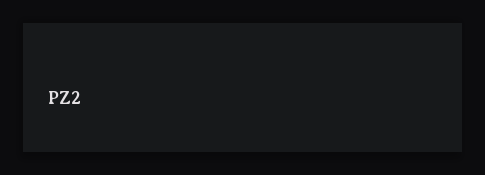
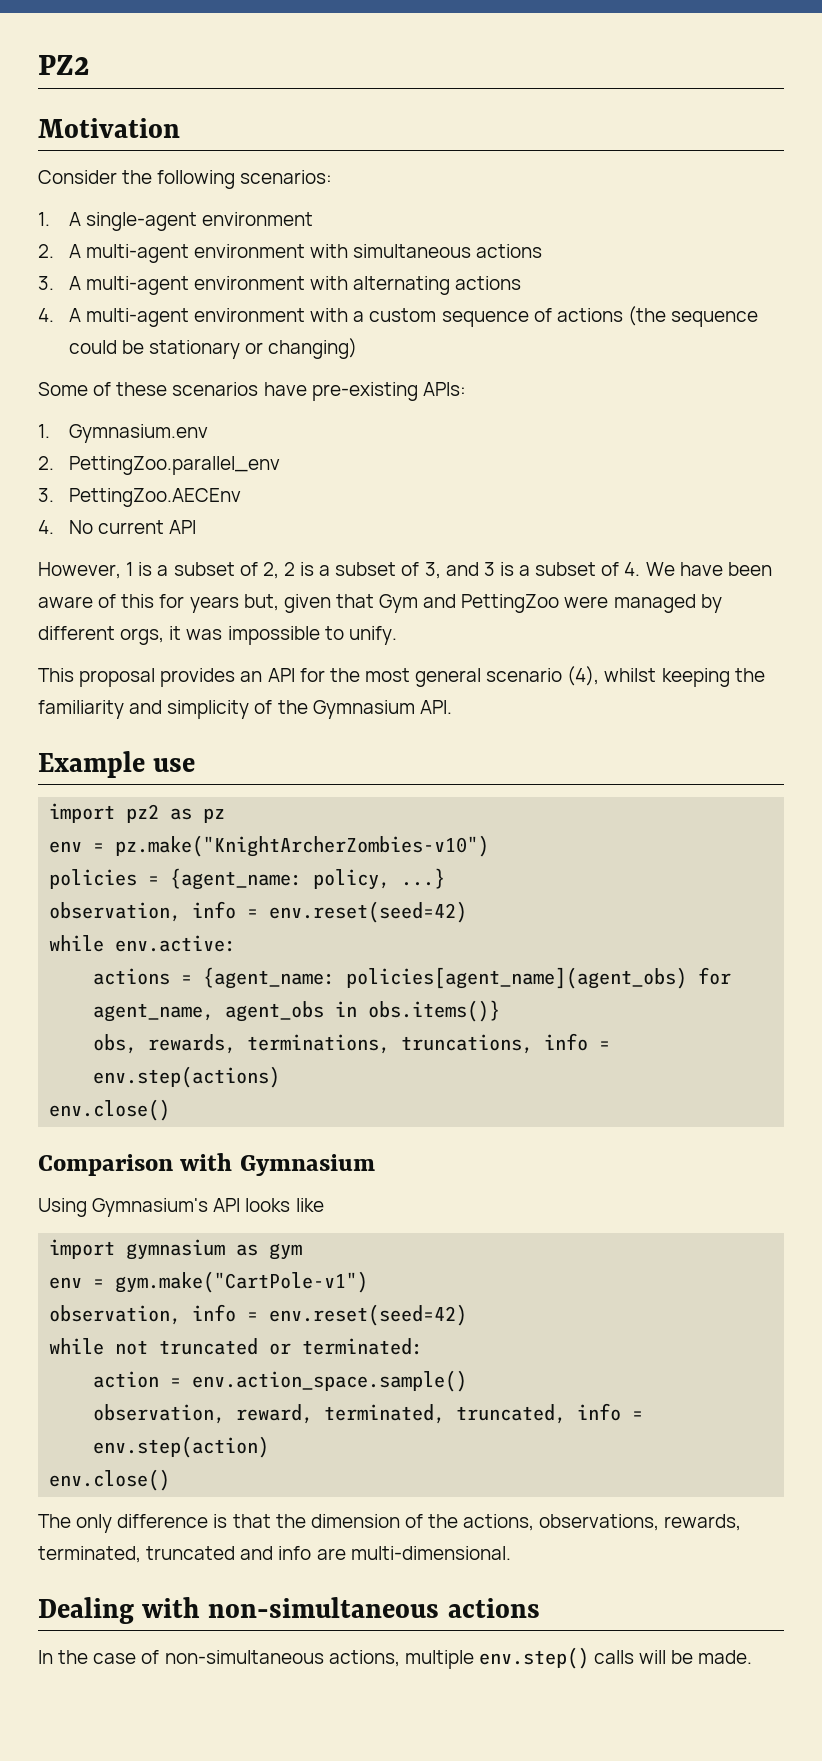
+ Motivation
+ Consider the following scenarios:
+ 1. A single-agent environment
+ 2. A multi-agent environment with simultaneous actions
+ 3. A multi-agent environment with alternating actions
+ 4. A multi-agent environment with a custom sequence of actions (the sequence could be stationary or changing)
+ Some of these scenarios have pre-existing APIs:
+ 1. Gymnasium.env
+ 2. PettingZoo.parallel_env
+ 3. PettingZoo.AECEnv
+ 4. No current API
+ However, 1 is a subset of 2, 2 is a subset of 3, and 3 is a subset of 4. We have been aware of this for years but, given that Gym and PettingZoo were managed by different orgs, it was impossible to unify.
+ This proposal provides an API for the most general scenario (4), whilst keeping the familiarity and simplicity of the Gymnasium API.
+ Example use
+ import pz2 as pz
+ env = pz.make("KnightArcherZombies-v10")
+ policies = {agent_name: policy, ...}
+ observation, info = env.reset(seed=42)
+ while env.active:
+ actions = {agent_name: policies[agent_name](agent_obs) for agent_name, agent_obs in obs.items()}
+ obs, rewards, terminations, truncations, info = env.step(actions)
+ env.close()
+ Comparison with Gymnasium
+ Using Gymnasium's API looks like
+ import gymnasium as gym
+ env = gym.make("CartPole-v1")
+ observation, info = env.reset(seed=42)
+ while not truncated or terminated:
+ action = env.action_space.sample()
+ observation, reward, terminated, truncated, info = env.step(action)
+ env.close()
+ The only difference is that the dimension of the actions, observations, rewards, terminated, truncated and info are multi-dimensional.
+ Dealing with non-simultaneous actions
+ In the case of non-simultaneous actions, multiple env.step() calls will be made.

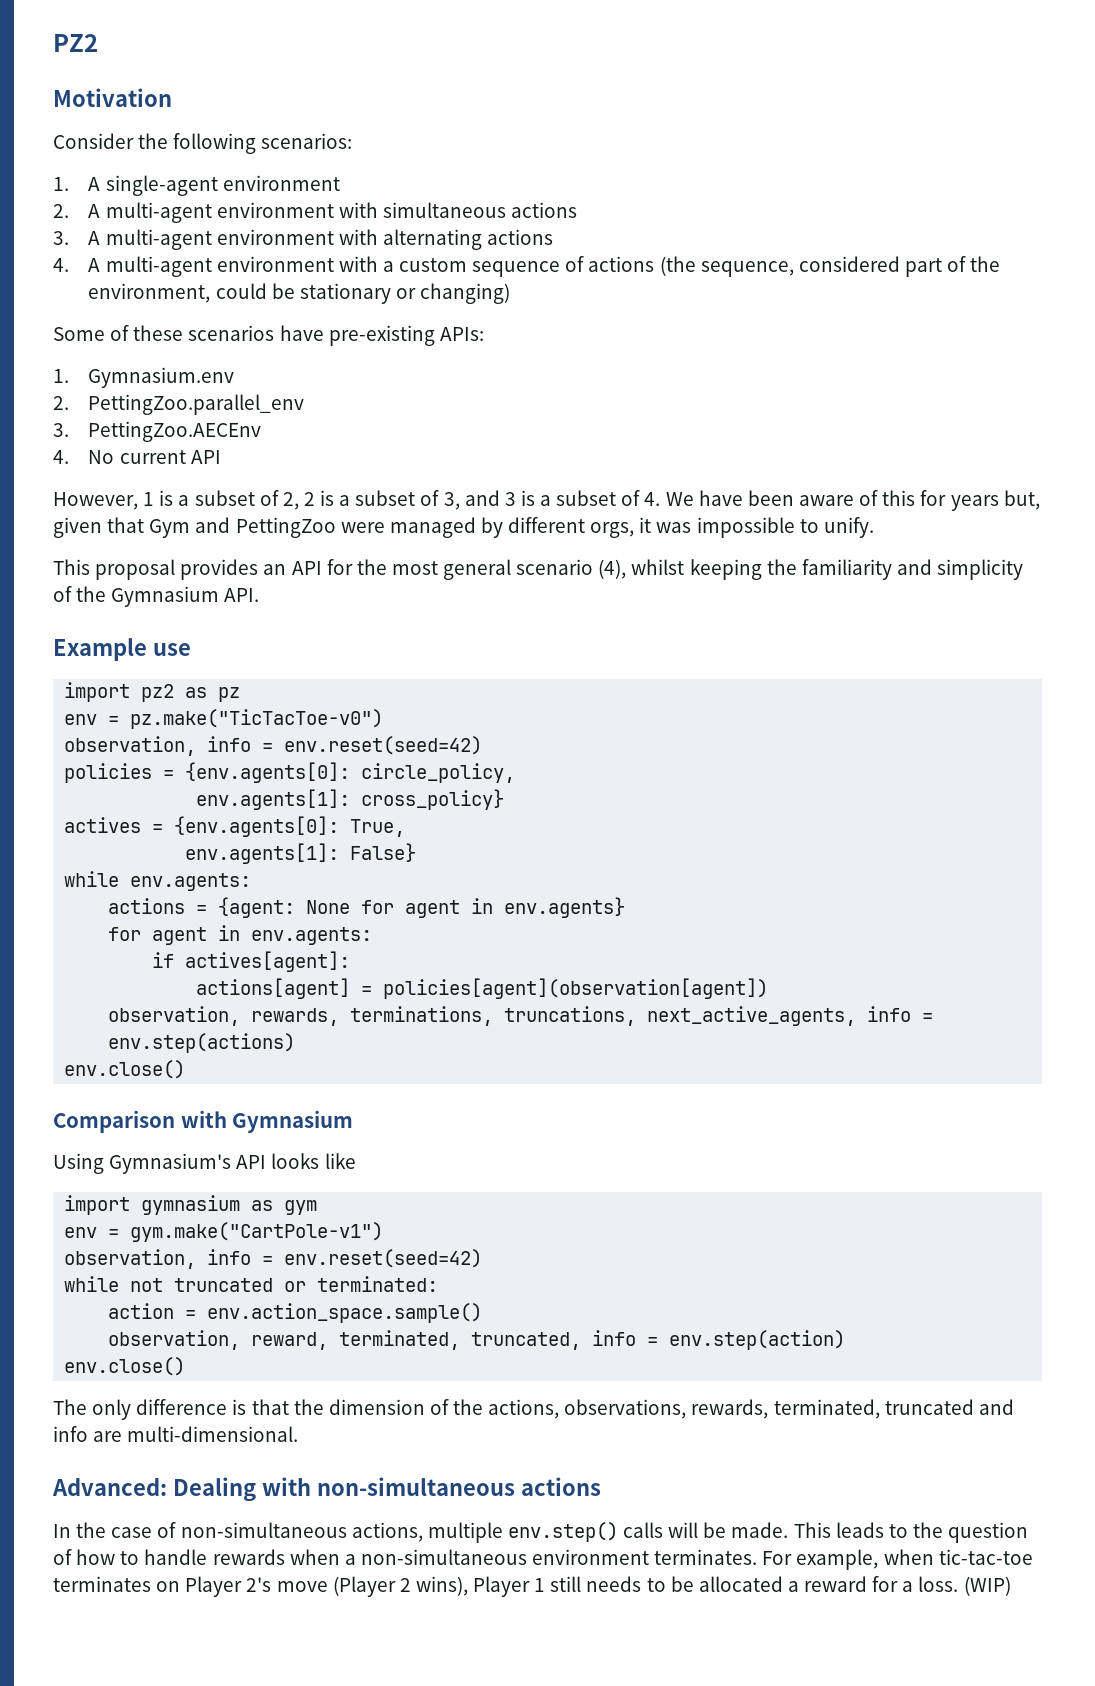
- 4. A multi-agent environment with a custom sequence of actions (the sequence could be stationary or changing)
+ 4. A multi-agent environment with a custom sequence of actions (the sequence, considered part of the environment, could be stationary or changing)
- env = pz.make("KnightArcherZombies-v10")
- policies = {agent_name: policy, ...}
+ env = pz.make("TicTacToe-v0")
  observation, info = env.reset(seed=42)
- while env.active:
+ policies = {env.agents[0]: circle_policy,
+ env.agents[1]: cross_policy}
+ actives = {env.agents[0]: True,
+ env.agents[1]: False}
+ while env.agents:
- actions = {agent_name: policies[agent_name](agent_obs) for agent_name, agent_obs in obs.items()}
- obs, rewards, terminations, truncations, info = env.step(actions)
+ actions = {agent: None for agent in env.agents}
+ for agent in env.agents:
+ if actives[agent]:
+ actions[agent] = policies[agent](observation[agent])
+ observation, rewards, terminations, truncations, next_active_agents, info = env.step(actions)
- Dealing with non-simultaneous actions
+ Advanced: Dealing with non-simultaneous actions
+ This leads to the question of how to handle rewards when a non-simultaneous environment terminates. For example, when tic-tac-toe terminates on Player 2's move (Player 2 wins), Player 1 still needs to be allocated a reward for a loss. (WIP)

